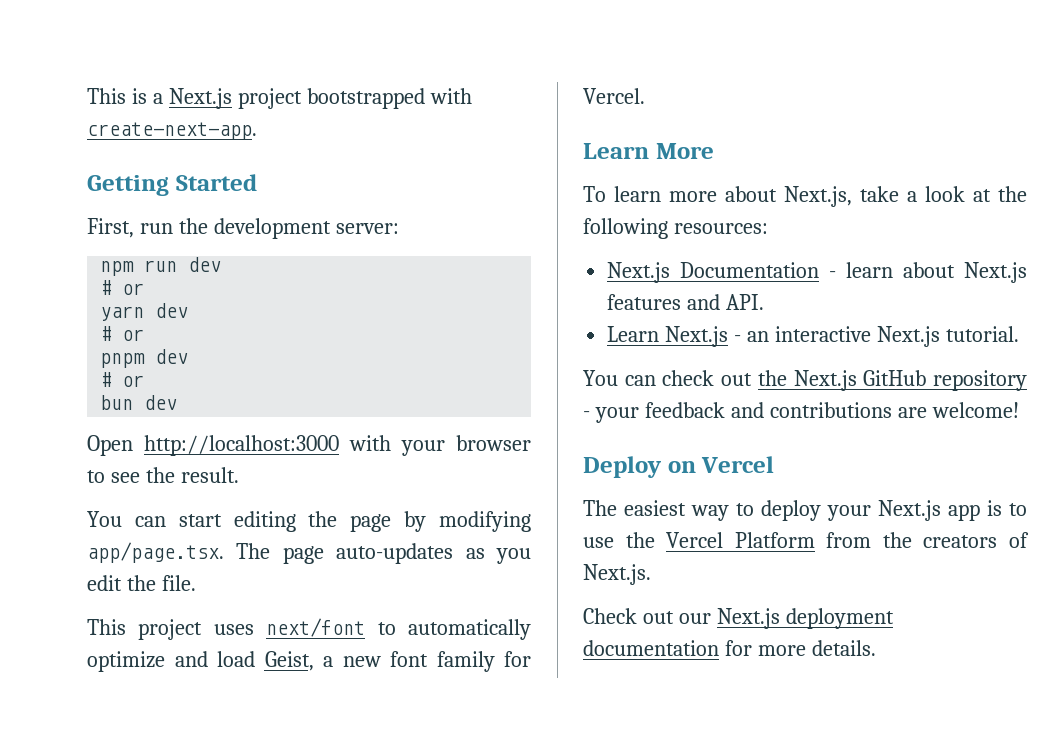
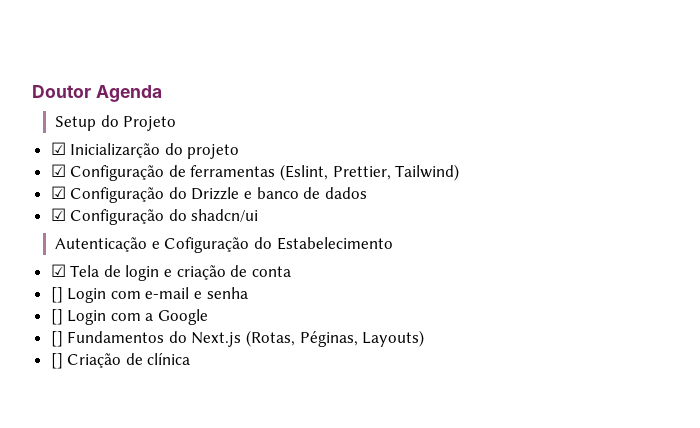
- This is a Next.js project bootstrapped with create-next-app.
- Getting Started
- First, run the development server:
- npm run dev
- # or
- yarn dev
- # or
- pnpm dev
- # or
- bun dev
- Open http://localhost:3000 with your browser to see the result.
- You can start editing the page by modifying app/page.tsx. The page auto-updates as you edit the file.
- This project uses next/font to automatically optimize and load Geist, a new font family for Vercel.
- Learn More
- To learn more about Next.js, take a look at the following resources:
- Next.js Documentation - learn about Next.js features and API.
- Learn Next.js - an interactive Next.js tutorial.
- You can check out the Next.js GitHub repository - your feedback and contributions are welcome!
- Deploy on Vercel
- The easiest way to deploy your Next.js app is to use the Vercel Platform from the creators of Next.js.
- Check out our Next.js deployment documentation for more details.
+ Doutor Agenda
+ Setup do Projeto
+ ☑ Inicializarção do projeto
+ ☑ Configuração de ferramentas (Eslint, Prettier, Tailwind)
+ ☑ Configuração do Drizzle e banco de dados
+ ☑ Configuração do shadcn/ui
+ Autenticação e Cofiguração do Estabelecimento
+ ☑ Tela de login e criação de conta
+ [] Login com e-mail e senha
+ [] Login com a Google
+ [] Fundamentos do Next.js (Rotas, Péginas, Layouts)
+ [] Criação de clínica

